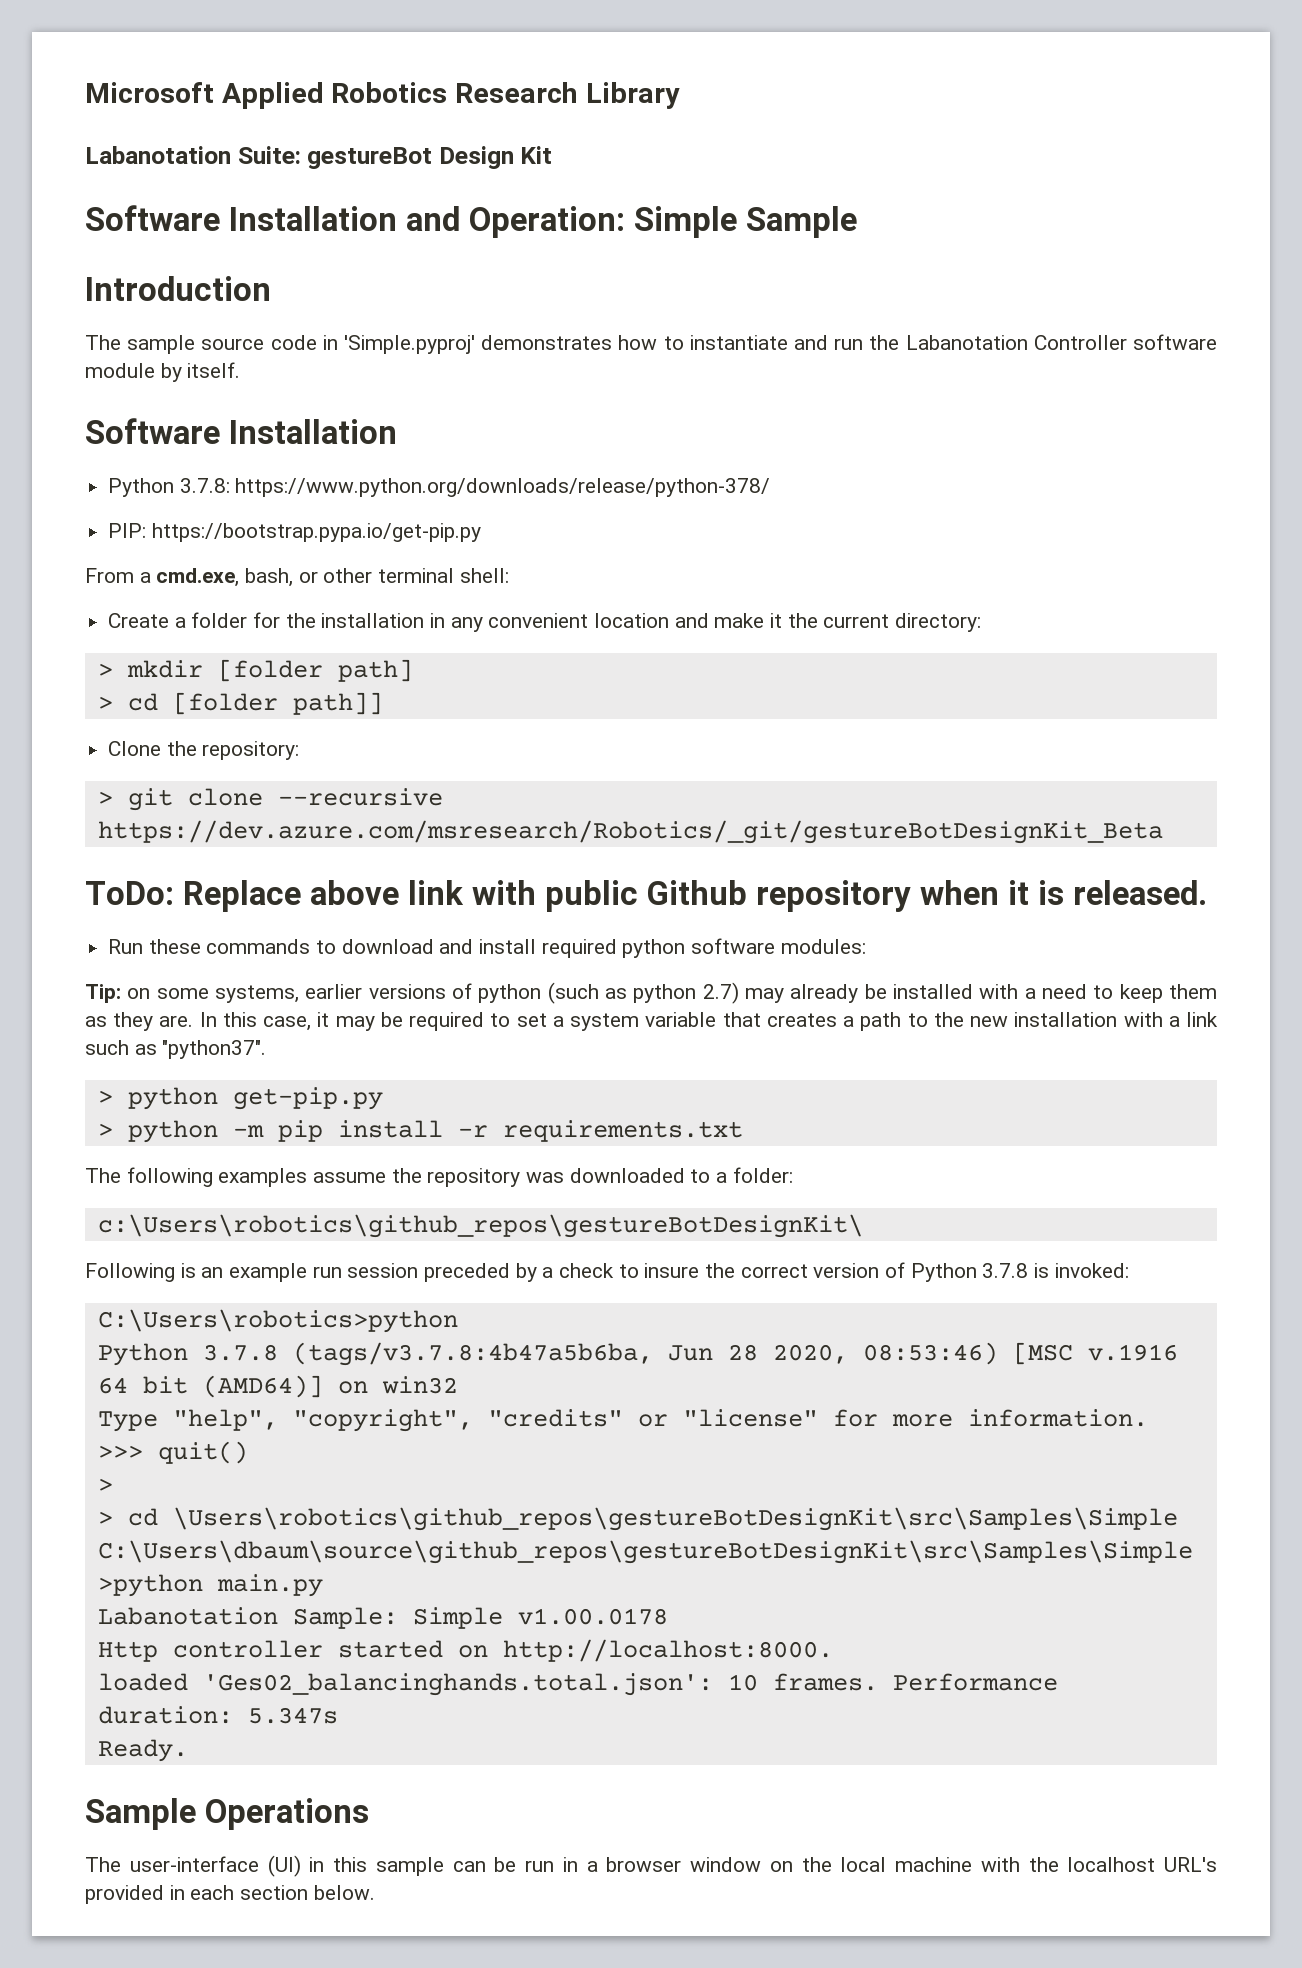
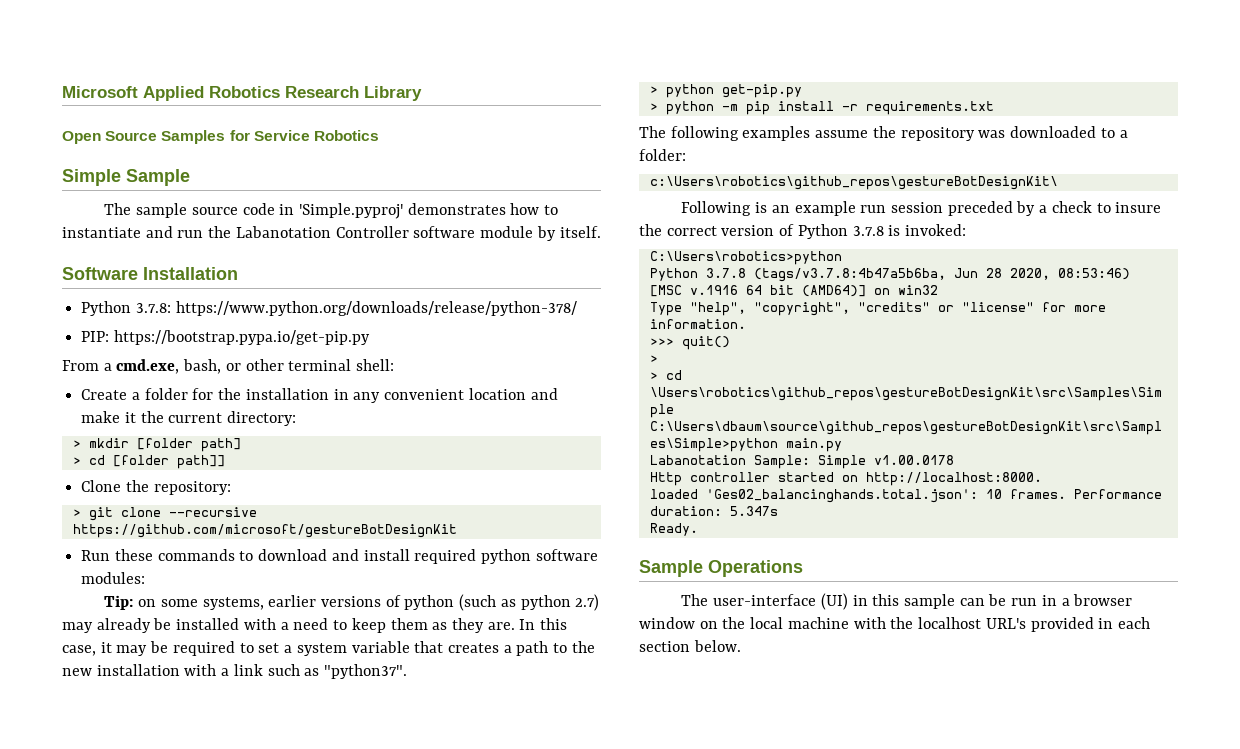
- Labanotation Suite: gestureBot Design Kit
- Software Installation and Operation: Simple Sample
+ Open Source Samples for Service Robotics
+ Simple Sample
- Introduction
- > git clone --recursive https://dev.azure.com/msresearch/Robotics/_git/gestureBotDesignKit_Beta
- ToDo: Replace above link with public Github repository when it is released.
+ > git clone --recursive https://github.com/microsoft/gestureBotDesignKit

